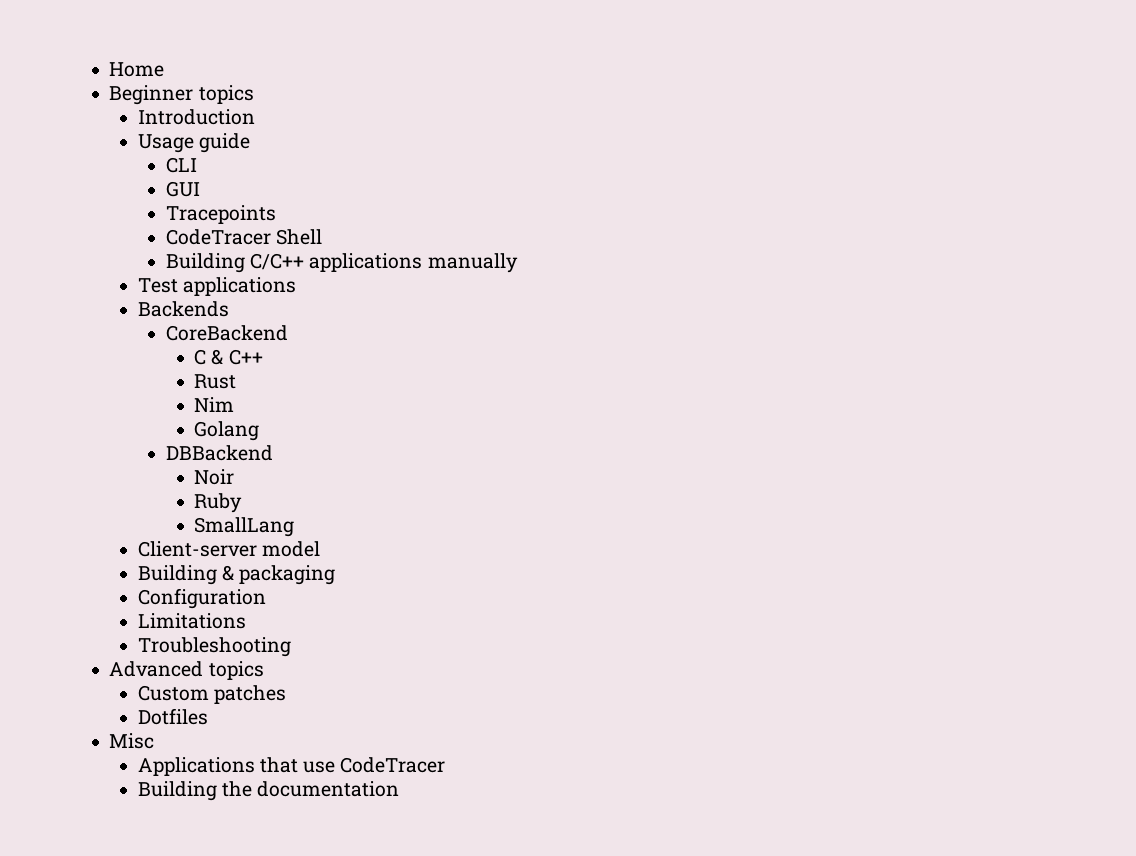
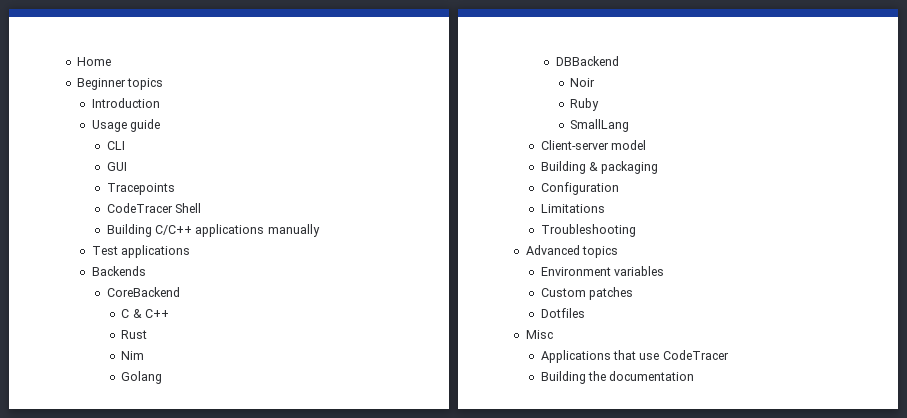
+ Environment variables

